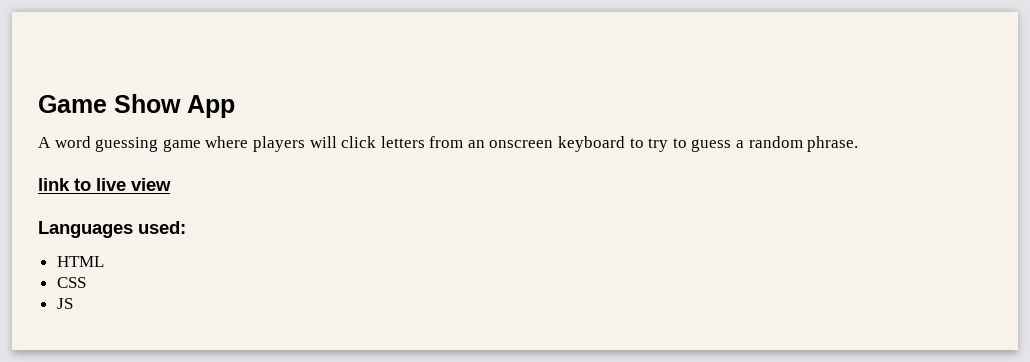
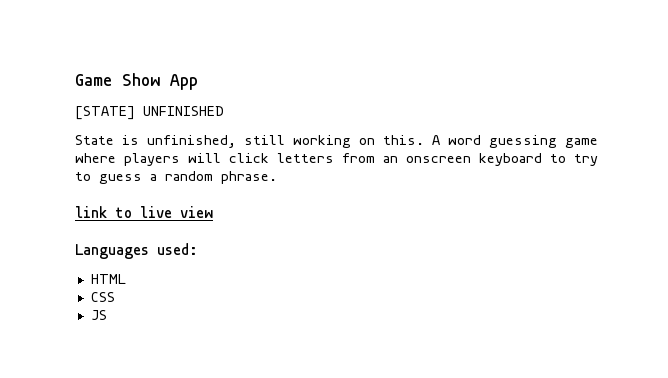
+ [STATE] UNFINISHED
+ State is unfinished, still working on this.

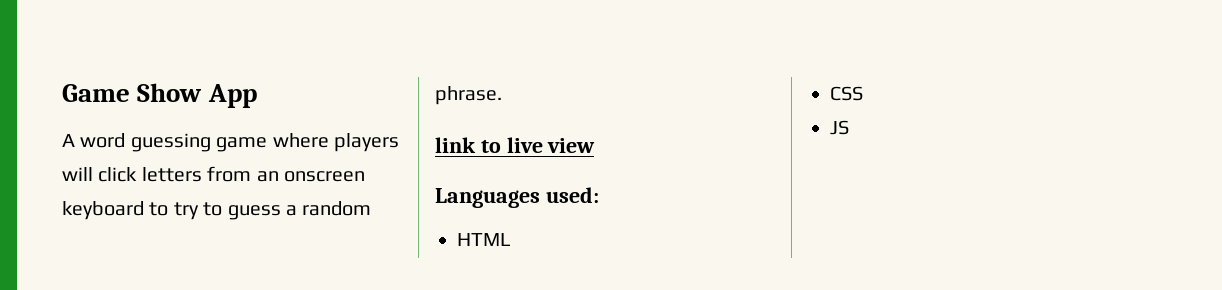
- [STATE] UNFINISHED
- State is unfinished, still working on this.

